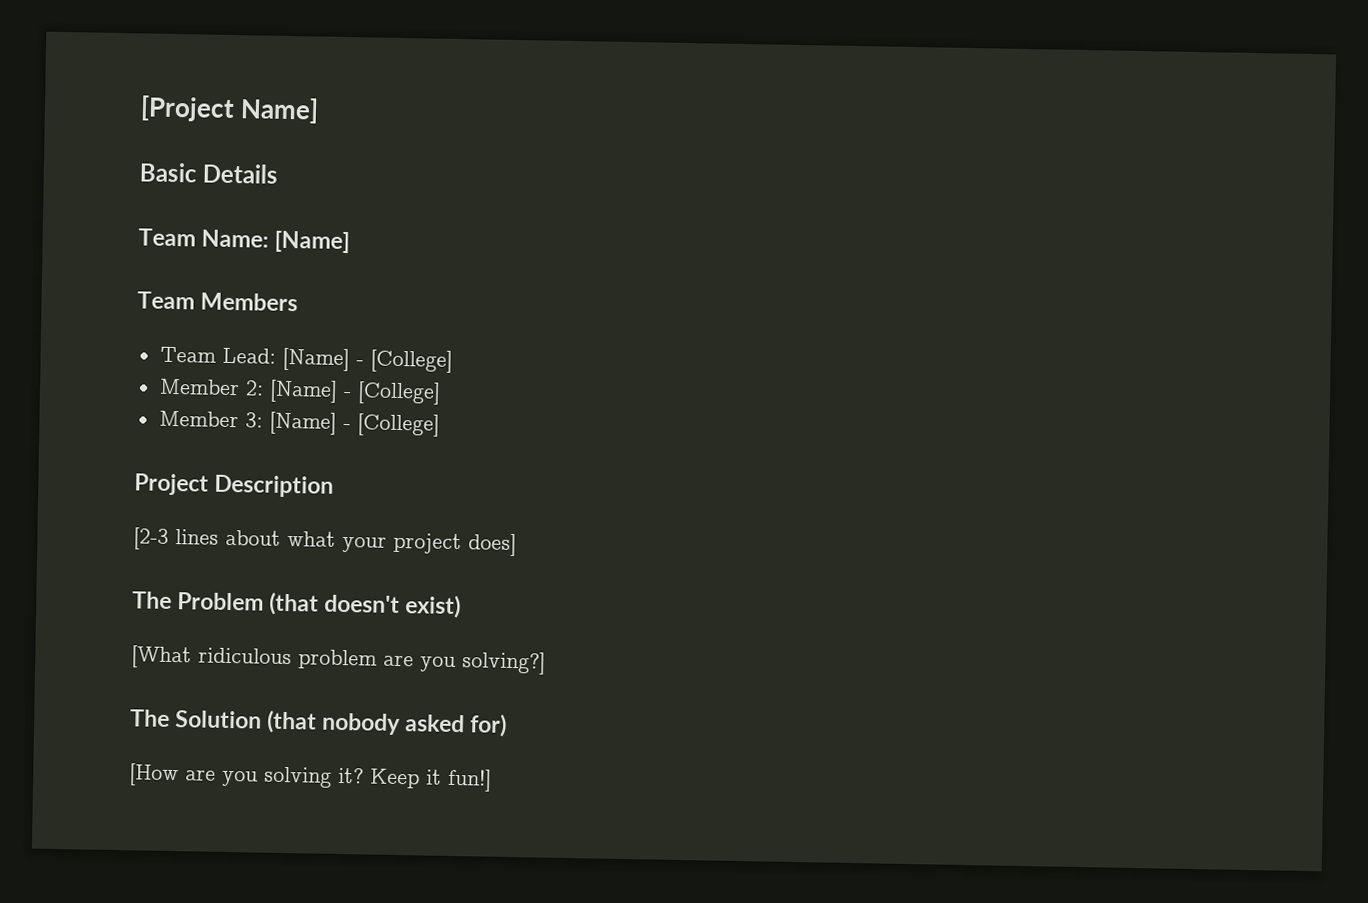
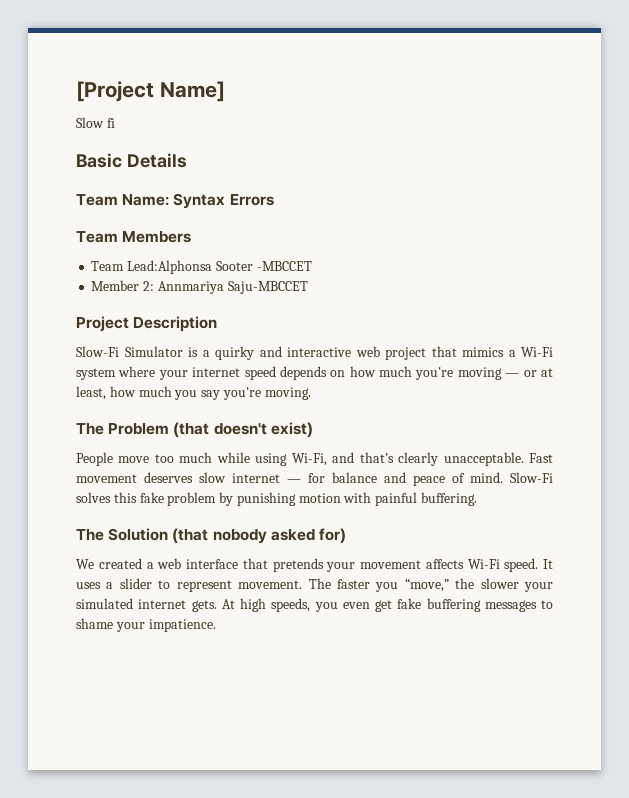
+ Slow fi
- Team Name: [Name]
+ Team Name: Syntax Errors
- Team Lead: [Name] - [College]
- Member 2: [Name] - [College]
- Member 3: [Name] - [College]
+ Team Lead:Alphonsa Sooter -MBCCET
+ Member 2: Annmariya Saju-MBCCET
  Project Description
- [2-3 lines about what your project does]
+ Slow-Fi Simulator is a quirky and interactive web project that mimics a Wi-Fi system where your internet speed depends on how much you're moving — or at least, how much you say you're moving.
- [What ridiculous problem are you solving?]
+ People move too much while using Wi-Fi, and that’s clearly unacceptable. Fast movement deserves slow internet — for balance and peace of mind. Slow-Fi solves this fake problem by punishing motion with painful buffering.
- [How are you solving it? Keep it fun!]
+ We created a web interface that pretends your movement affects Wi-Fi speed. It uses a slider to represent movement. The faster you “move,” the slower your simulated internet gets. At high speeds, you even get fake buffering messages to shame your impatience.

